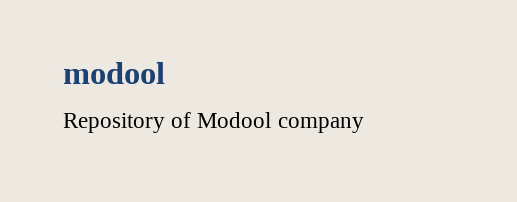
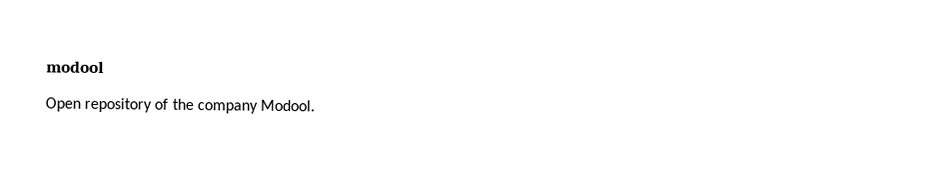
- Repository of Modool company
+ Open repository of the company Modool.

